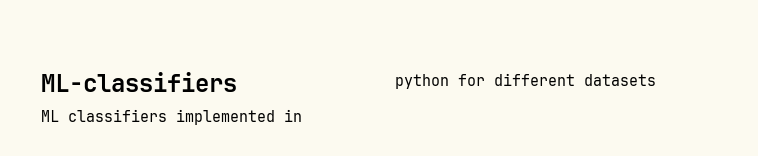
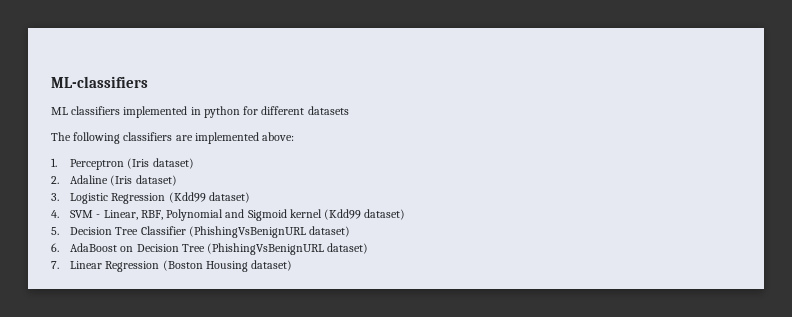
+ The following classifiers are implemented above:
+ 1. Perceptron (Iris dataset)
+ 2. Adaline (Iris dataset)
+ 3. Logistic Regression (Kdd99 dataset)
+ 4. SVM - Linear, RBF, Polynomial and Sigmoid kernel (Kdd99 dataset)
+ 5. Decision Tree Classifier (PhishingVsBenignURL dataset)
+ 6. AdaBoost on Decision Tree (PhishingVsBenignURL dataset)
+ 7. Linear Regression (Boston Housing dataset)

